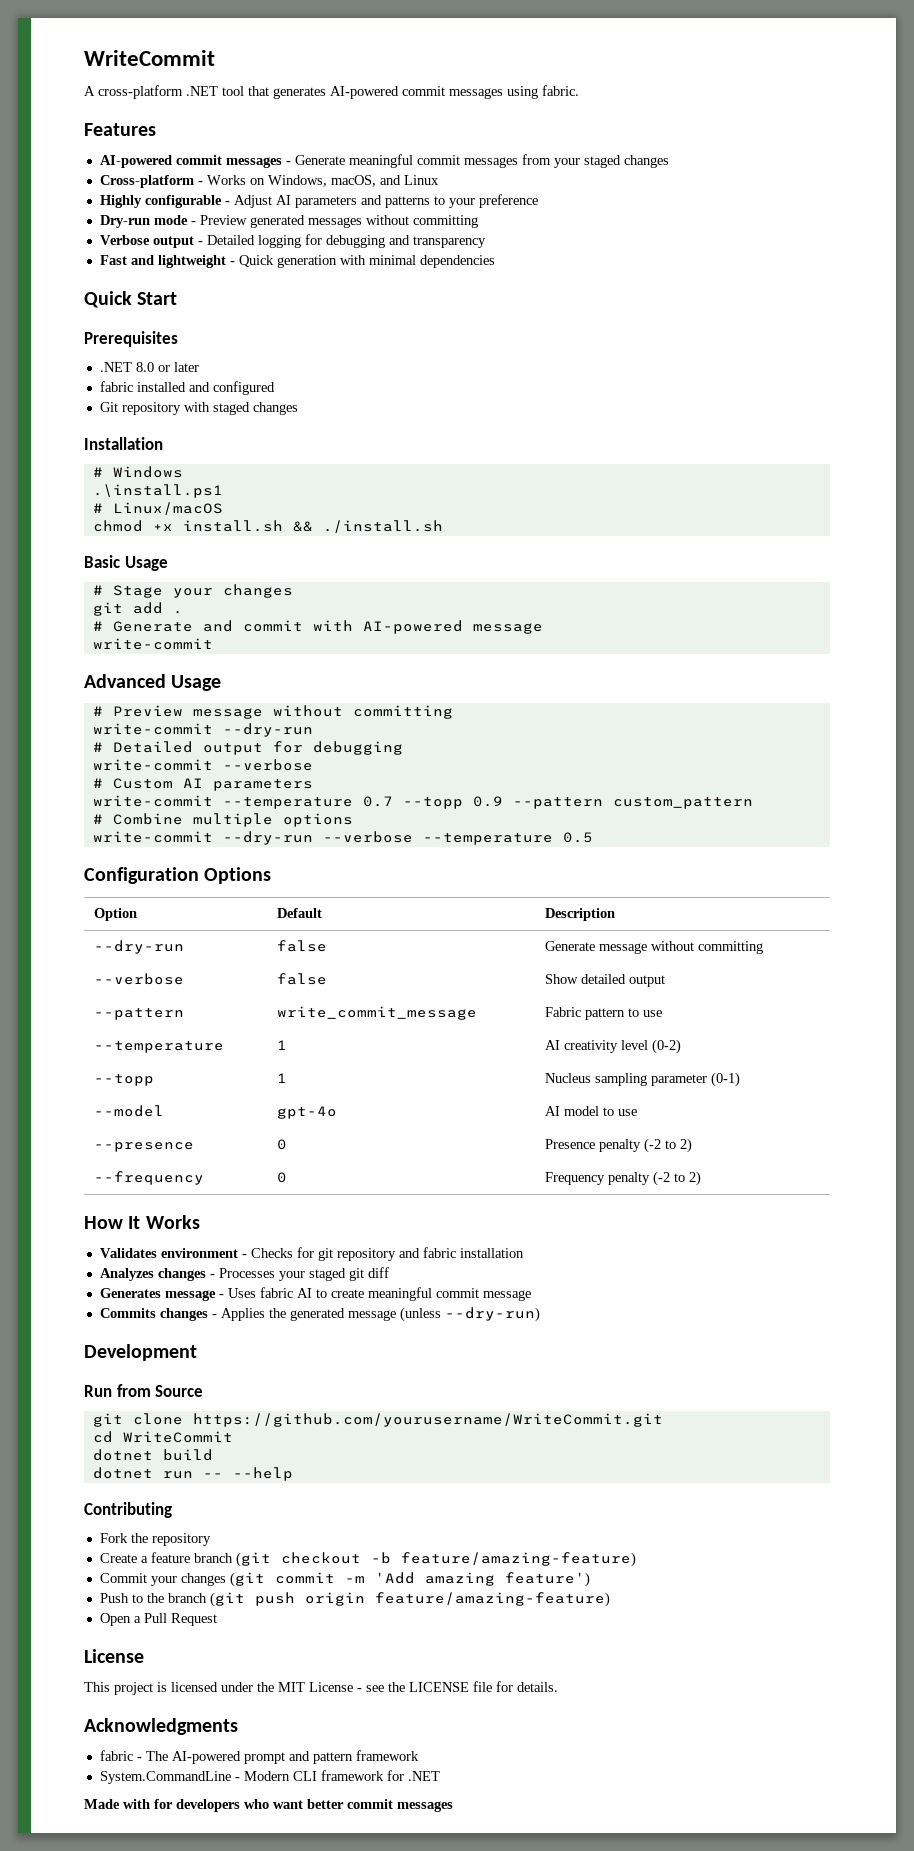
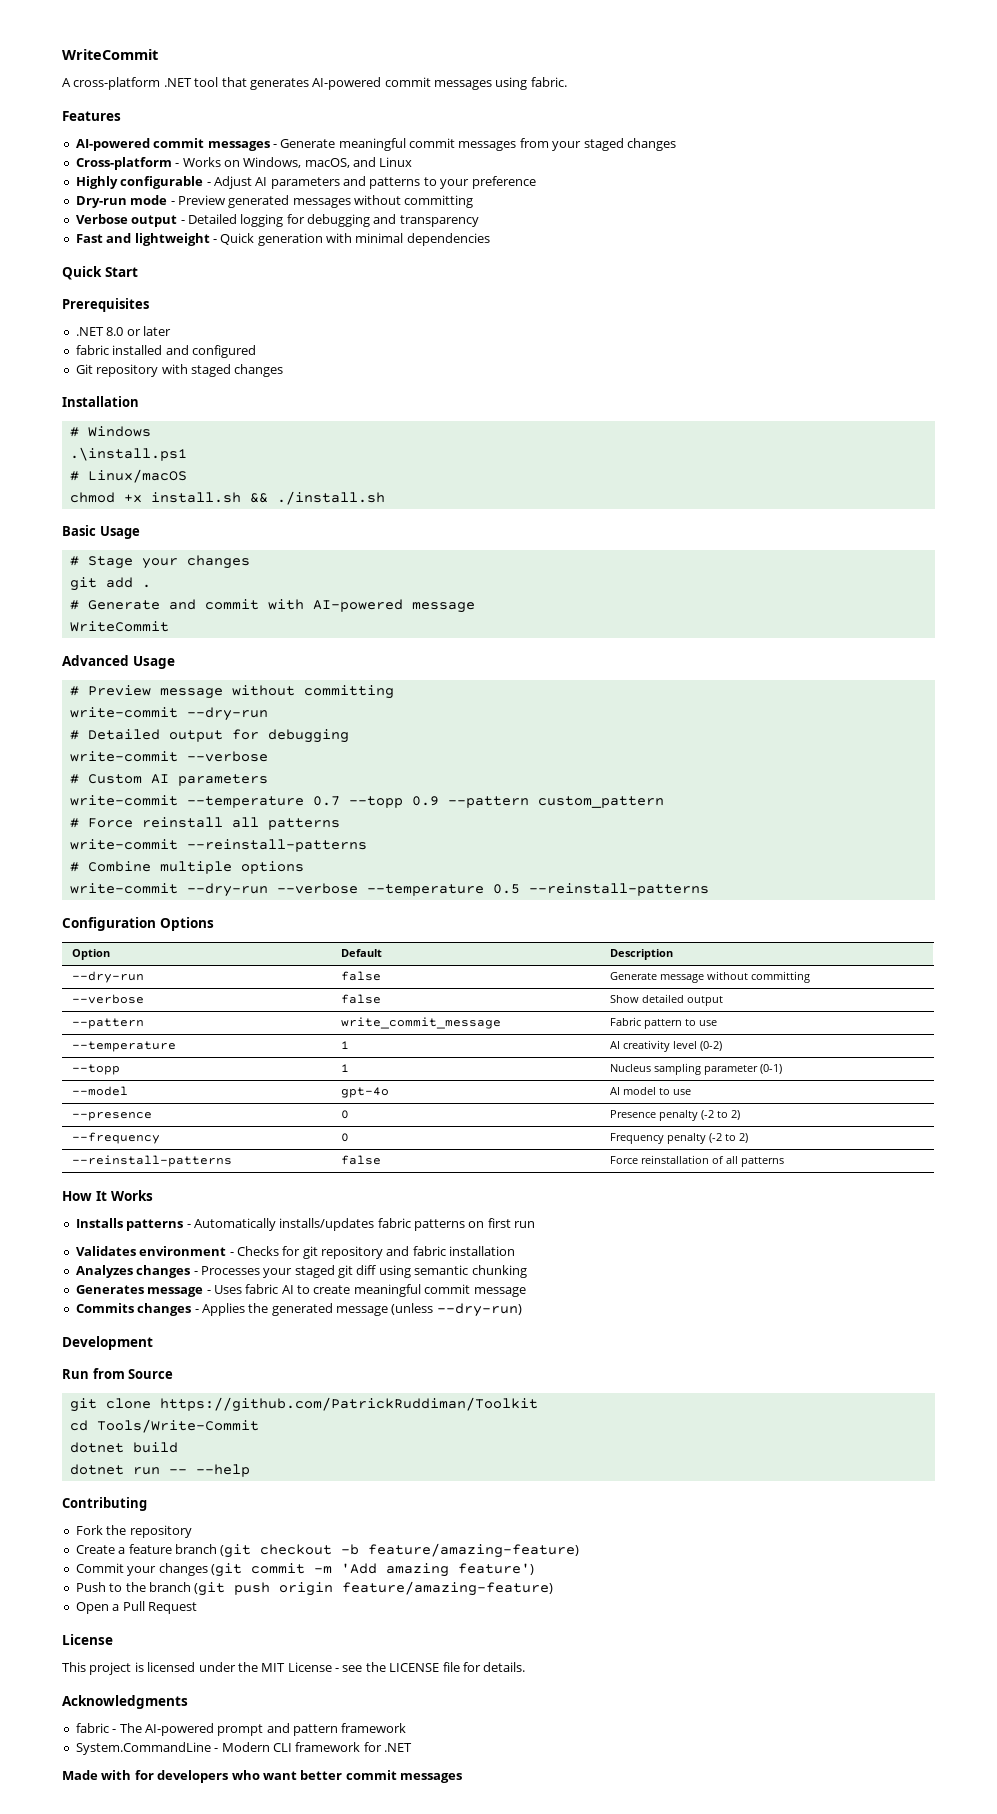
  # Generate and commit with AI-powered message
- write-commit
+ WriteCommit
+ # Force reinstall all patterns
+ write-commit --reinstall-patterns
- write-commit --dry-run --verbose --temperature 0.5
+ write-commit --dry-run --verbose --temperature 0.5 --reinstall-patterns
+ --reinstall-patterns | false | Force reinstallation of all patterns
  How It Works
+ Installs patterns - Automatically installs/updates fabric patterns on first run
- Analyzes changes - Processes your staged git diff
+ Analyzes changes - Processes your staged git diff using semantic chunking
- git clone https://github.com/yourusername/WriteCommit.git
+ git clone https://github.com/PatrickRuddiman/Toolkit
- cd WriteCommit
+ cd Tools/Write-Commit

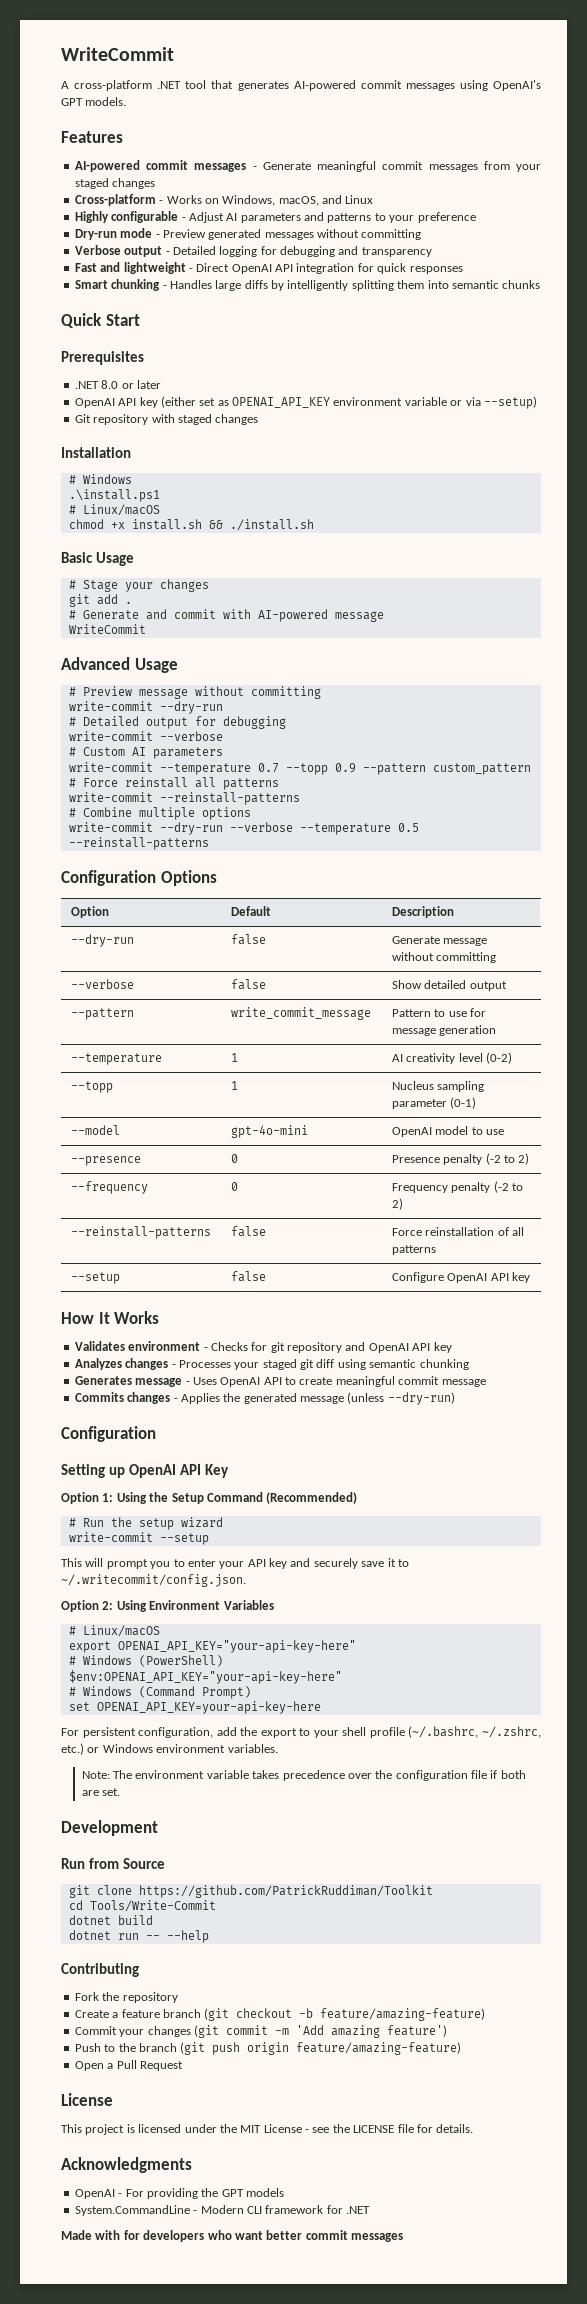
- A cross-platform .NET tool that generates AI-powered commit messages using fabric.
+ A cross-platform .NET tool that generates AI-powered commit messages using OpenAI's GPT models.
- Fast and lightweight - Quick generation with minimal dependencies
+ Fast and lightweight - Direct OpenAI API integration for quick responses
+ Smart chunking - Handles large diffs by intelligently splitting them into semantic chunks
- fabric installed and configured
+ OpenAI API key (either set as OPENAI_API_KEY environment variable or via --setup)
- --pattern | write_commit_message | Fabric pattern to use
+ --pattern | write_commit_message | Pattern to use for message generation
- --model | gpt-4o | AI model to use
+ --model | gpt-4o-mini | OpenAI model to use
+ --setup | false | Configure OpenAI API key
  How It Works
- Installs patterns - Automatically installs/updates fabric patterns on first run
- Validates environment - Checks for git repository and fabric installation
+ Validates environment - Checks for git repository and OpenAI API key
- Generates message - Uses fabric AI to create meaningful commit message
+ Generates message - Uses OpenAI API to create meaningful commit message
  Commits changes - Applies the generated message (unless --dry-run)
+ Configuration
+ Setting up OpenAI API Key
+ Option 1: Using the Setup Command (Recommended)
+ # Run the setup wizard
+ write-commit --setup
+ This will prompt you to enter your API key and securely save it to ~/.writecommit/config.json.
+ Option 2: Using Environment Variables
+ # Linux/macOS
+ export OPENAI_API_KEY="your-api-key-here"
+ # Windows (PowerShell)
+ $env:OPENAI_API_KEY="your-api-key-here"
+ # Windows (Command Prompt)
+ set OPENAI_API_KEY=your-api-key-here
+ For persistent configuration, add the export to your shell profile (~/.bashrc, ~/.zshrc, etc.) or Windows environment variables.
+ Note: The environment variable takes precedence over the configuration file if both are set.
- fabric - The AI-powered prompt and pattern framework
+ OpenAI - For providing the GPT models

